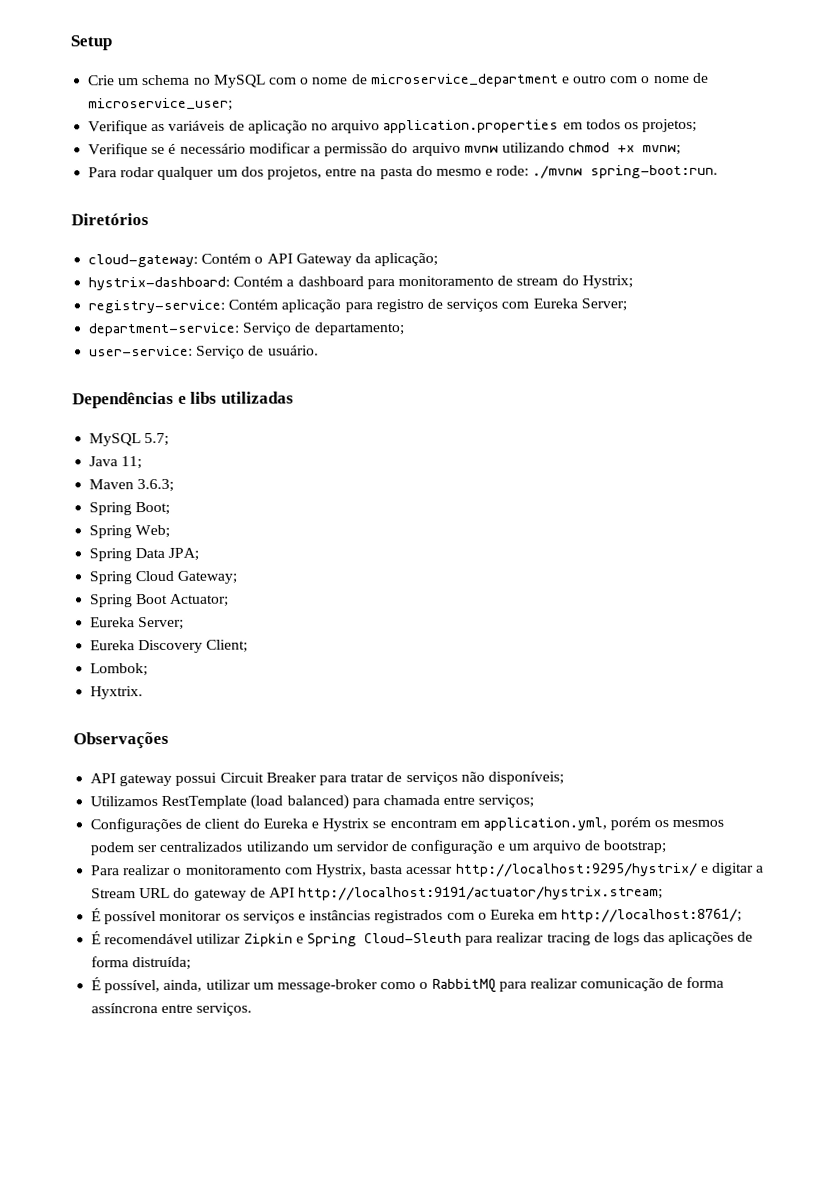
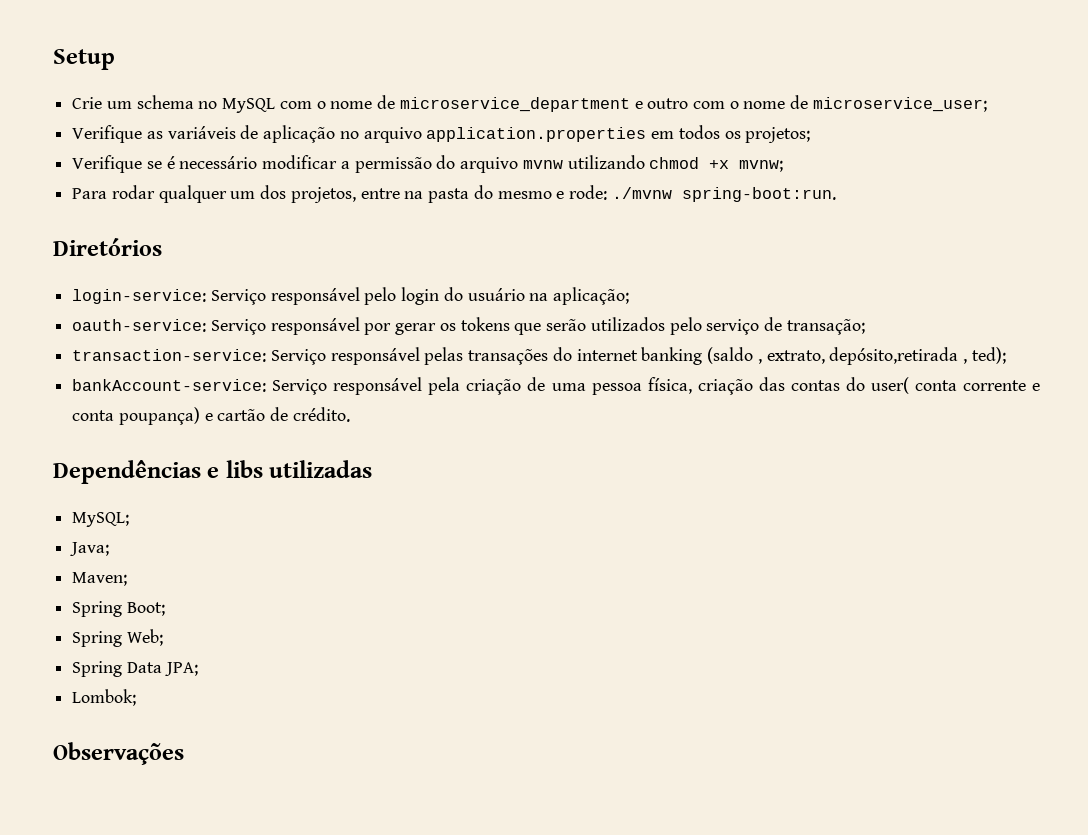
- cloud-gateway: Contém o API Gateway da aplicação;
- hystrix-dashboard: Contém a dashboard para monitoramento de stream do Hystrix;
- registry-service: Contém aplicação para registro de serviços com Eureka Server;
- department-service: Serviço de departamento;
- user-service: Serviço de usuário.
+ login-service: Serviço responsável pelo login do usuário na aplicação;
+ oauth-service: Serviço responsável por gerar os tokens que serão utilizados pelo serviço de transação;
+ transaction-service: Serviço responsável pelas transações do internet banking (saldo , extrato, depósito,retirada , ted);
+ bankAccount-service: Serviço responsável pela criação de uma pessoa física, criação das contas do user( conta corrente e conta poupança) e cartão de crédito.
  Dependências e libs utilizadas
- MySQL 5.7;
- Java 11;
- Maven 3.6.3;
+ MySQL;
+ Java;
+ Maven;
- Spring Cloud Gateway;
- Spring Boot Actuator;
- Eureka Server;
- Eureka Discovery Client;
- Hyxtrix.
- API gateway possui Circuit Breaker para tratar de serviços não disponíveis;
- Utilizamos RestTemplate (load balanced) para chamada entre serviços;
- Configurações de client do Eureka e Hystrix se encontram em application.yml, porém os mesmos podem ser centralizados utilizando um servidor de configuração e um arquivo de bootstrap;
- Para realizar o monitoramento com Hystrix, basta acessar http://localhost:9295/hystrix/ e digitar a Stream URL do gateway de API http://localhost:9191/actuator/hystrix.stream;
- É possível monitorar os serviços e instâncias registrados com o Eureka em http://localhost:8761/;
- É recomendável utilizar Zipkin e Spring Cloud-Sleuth para realizar tracing de logs das aplicações de forma distruída;
- É possível, ainda, utilizar um message-broker como o RabbitMQ para realizar comunicação de forma assíncrona entre serviços.

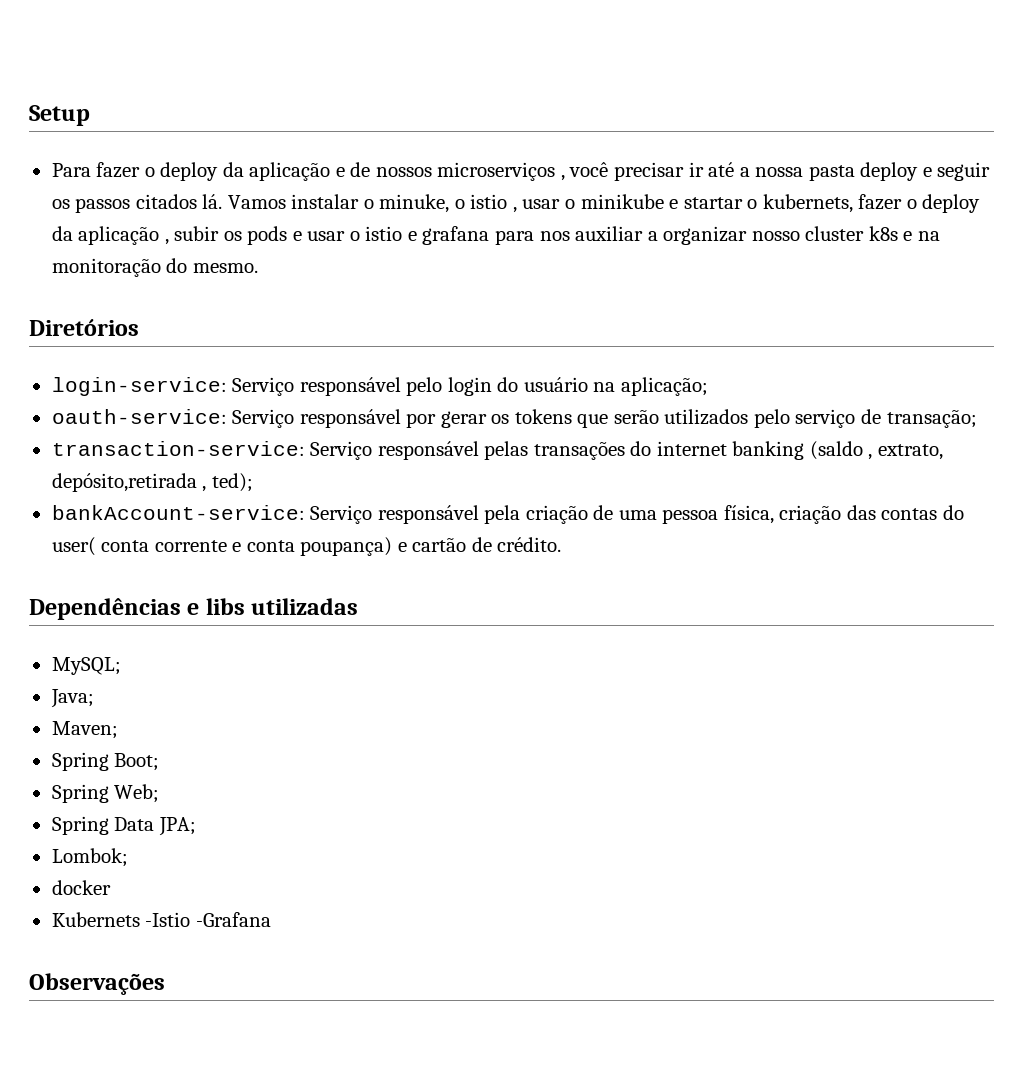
- Crie um schema no MySQL com o nome de microservice_department e outro com o nome de microservice_user;
- Verifique as variáveis de aplicação no arquivo application.properties em todos os projetos;
- Verifique se é necessário modificar a permissão do arquivo mvnw utilizando chmod +x mvnw;
- Para rodar qualquer um dos projetos, entre na pasta do mesmo e rode: ./mvnw spring-boot:run.
+ Para fazer o deploy da aplicação e de nossos microserviços , você precisar ir até a nossa pasta deploy e seguir os passos citados lá. Vamos instalar o minuke, o istio , usar o minikube e startar o kubernets, fazer o deploy da aplicação , subir os pods e usar o istio e grafana para nos auxiliar a organizar nosso cluster k8s e na monitoração do mesmo.
+ docker
+ Kubernets -Istio -Grafana

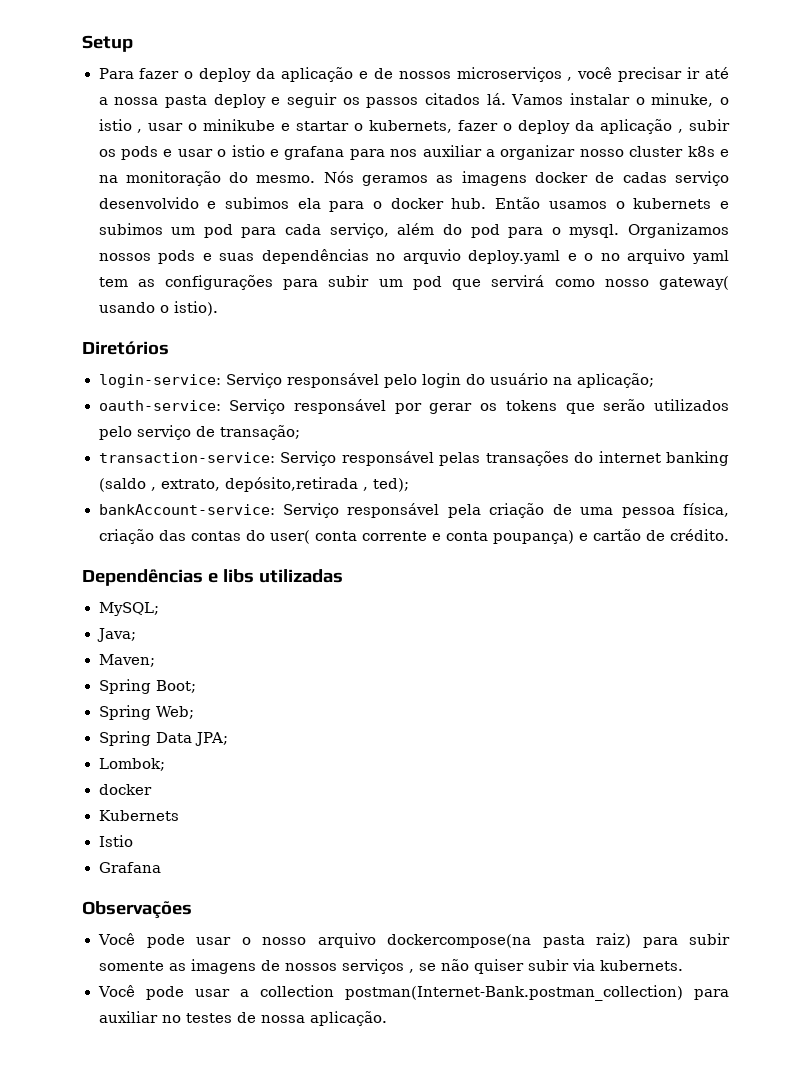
+ Nós geramos as imagens docker de cadas serviço desenvolvido e subimos ela para o docker hub. Então usamos o kubernets e subimos um pod para cada serviço, além do pod para o mysql. Organizamos nossos pods e suas dependências no arquvio deploy.yaml e o no arquivo yaml tem as configurações para subir um pod que servirá como nosso gateway( usando o istio).
- Kubernets -Istio -Grafana
+ Kubernets
+ Istio
+ Grafana
+ Você pode usar o nosso arquivo dockercompose(na pasta raiz) para subir somente as imagens de nossos serviços , se não quiser subir via kubernets.
+ Você pode usar a collection postman(Internet-Bank.postman_collection) para auxiliar no testes de nossa aplicação.

